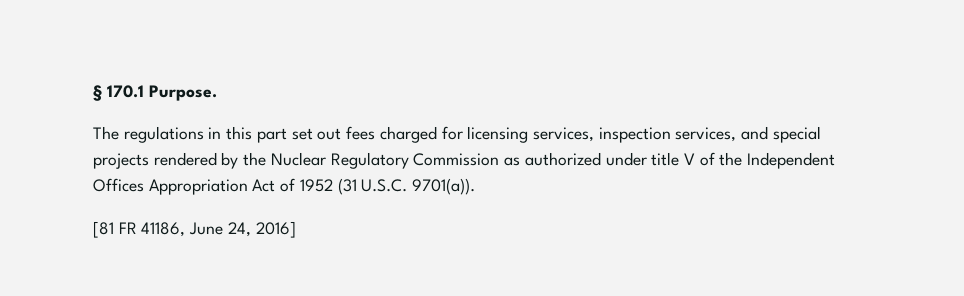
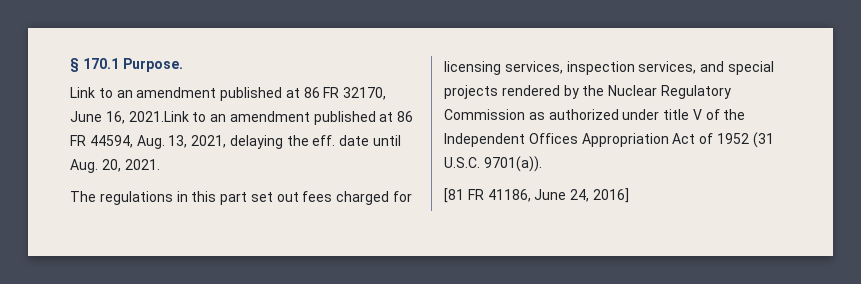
+ Link to an amendment published at 86 FR 32170, June 16, 2021.Link to an amendment published at 86 FR 44594, Aug. 13, 2021, delaying the eff. date until Aug. 20, 2021.

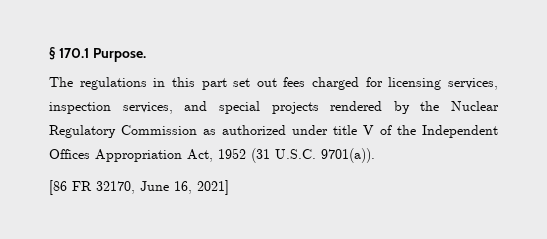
- Link to an amendment published at 86 FR 32170, June 16, 2021.Link to an amendment published at 86 FR 44594, Aug. 13, 2021, delaying the eff. date until Aug. 20, 2021.
- The regulations in this part set out fees charged for licensing services, inspection services, and special projects rendered by the Nuclear Regulatory Commission as authorized under title V of the Independent Offices Appropriation Act of 1952 (31 U.S.C. 9701(a)).
+ The regulations in this part set out fees charged for licensing services, inspection services, and special projects rendered by the Nuclear Regulatory Commission as authorized under title V of the Independent Offices Appropriation Act, 1952 (31 U.S.C. 9701(a)).
- [81 FR 41186, June 24, 2016]
+ [86 FR 32170, June 16, 2021]

